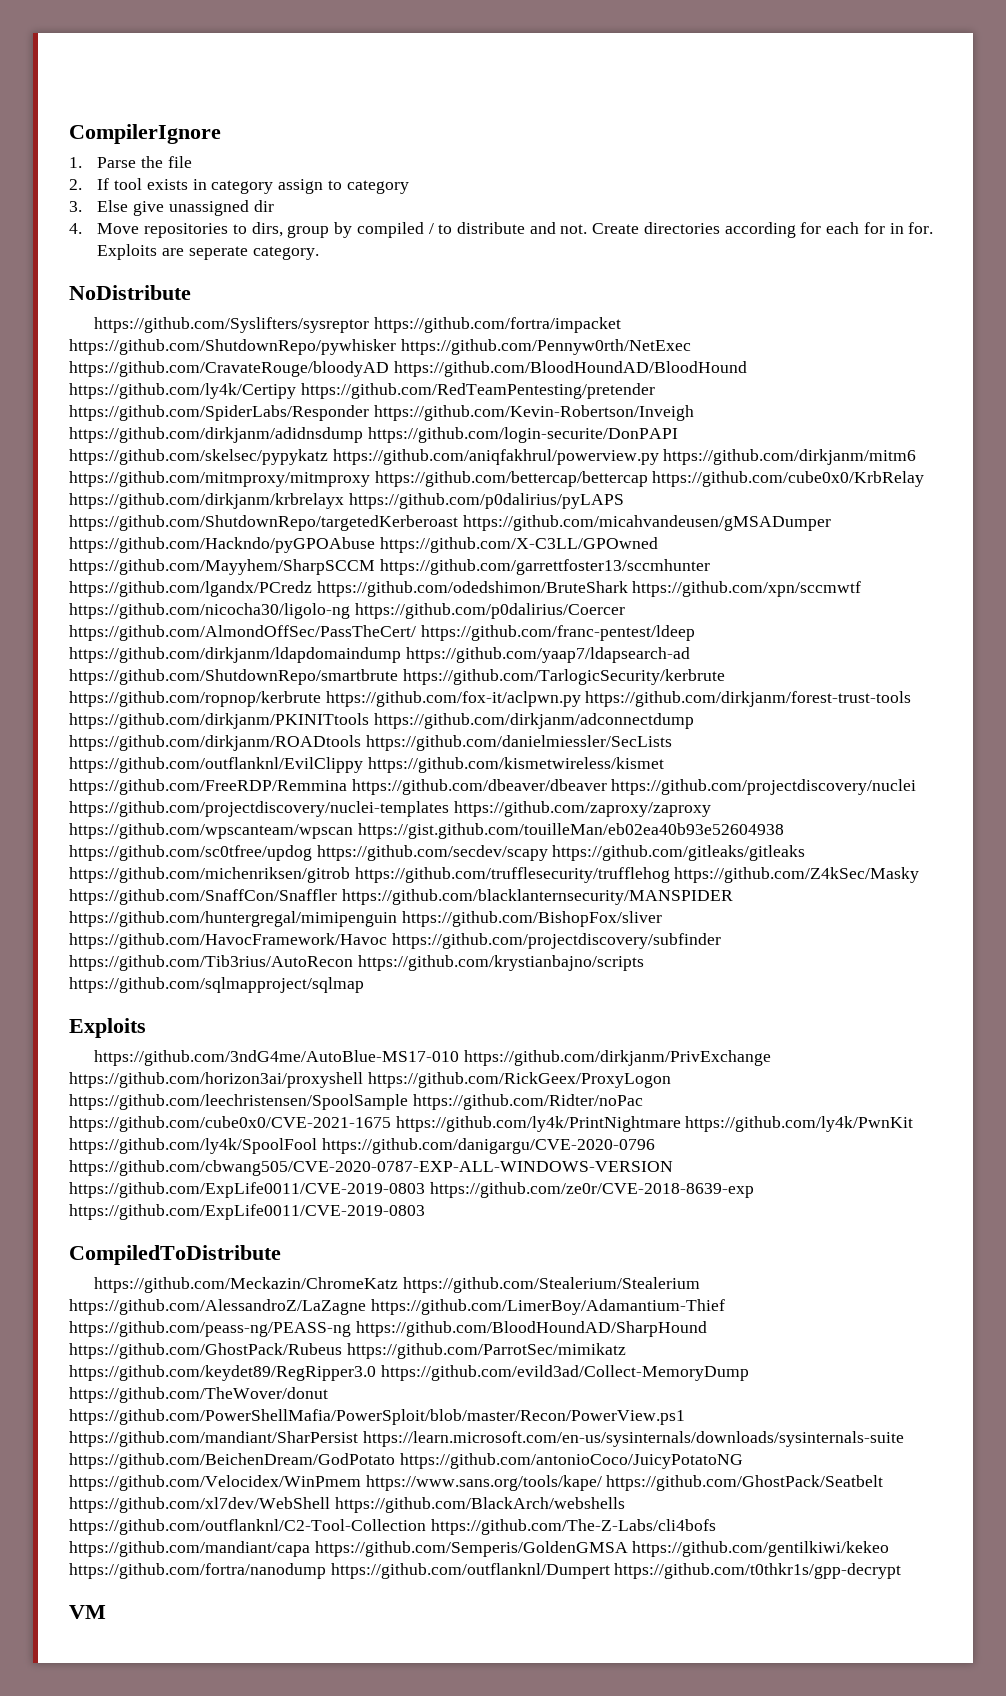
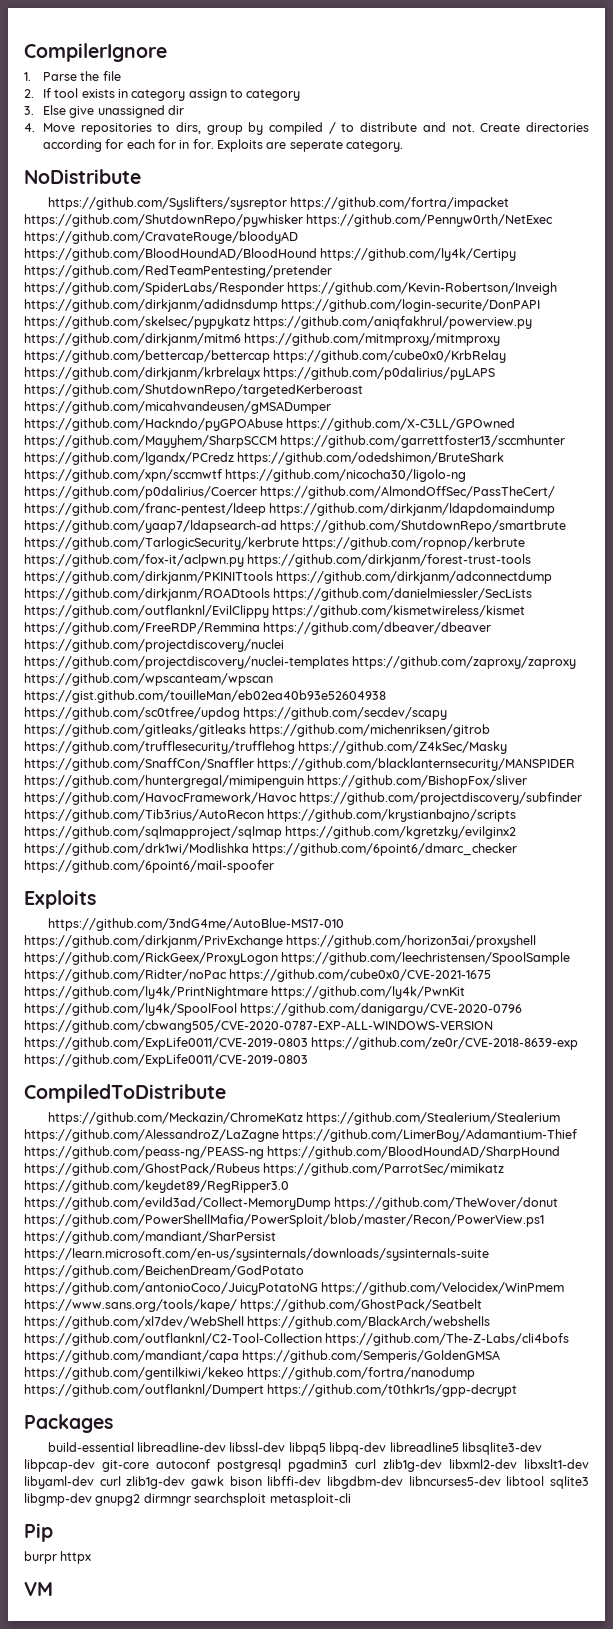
- https://github.com/Syslifters/sysreptor https://github.com/fortra/impacket https://github.com/ShutdownRepo/pywhisker https://github.com/Pennyw0rth/NetExec https://github.com/CravateRouge/bloodyAD https://github.com/BloodHoundAD/BloodHound https://github.com/ly4k/Certipy https://github.com/RedTeamPentesting/pretender https://github.com/SpiderLabs/Responder https://github.com/Kevin-Robertson/Inveigh https://github.com/dirkjanm/adidnsdump https://github.com/login-securite/DonPAPI https://github.com/skelsec/pypykatz https://github.com/aniqfakhrul/powerview.py https://github.com/dirkjanm/mitm6 https://github.com/mitmproxy/mitmproxy https://github.com/bettercap/bettercap https://github.com/cube0x0/KrbRelay https://github.com/dirkjanm/krbrelayx https://github.com/p0dalirius/pyLAPS https://github.com/ShutdownRepo/targetedKerberoast https://github.com/micahvandeusen/gMSADumper https://github.com/Hackndo/pyGPOAbuse https://github.com/X-C3LL/GPOwned https://github.com/Mayyhem/SharpSCCM https://github.com/garrettfoster13/sccmhunter https://github.com/lgandx/PCredz https://github.com/odedshimon/BruteShark https://github.com/xpn/sccmwtf https://github.com/nicocha30/ligolo-ng https://github.com/p0dalirius/Coercer https://github.com/AlmondOffSec/PassTheCert/ https://github.com/franc-pentest/ldeep https://github.com/dirkjanm/ldapdomaindump https://github.com/yaap7/ldapsearch-ad https://github.com/ShutdownRepo/smartbrute https://github.com/TarlogicSecurity/kerbrute https://github.com/ropnop/kerbrute https://github.com/fox-it/aclpwn.py https://github.com/dirkjanm/forest-trust-tools https://github.com/dirkjanm/PKINITtools https://github.com/dirkjanm/adconnectdump https://github.com/dirkjanm/ROADtools https://github.com/danielmiessler/SecLists https://github.com/outflanknl/EvilClippy https://github.com/kismetwireless/kismet https://github.com/FreeRDP/Remmina https://github.com/dbeaver/dbeaver https://github.com/projectdiscovery/nuclei https://github.com/projectdiscovery/nuclei-templates https://github.com/zaproxy/zaproxy https://github.com/wpscanteam/wpscan https://gist.github.com/touilleMan/eb02ea40b93e52604938 https://github.com/sc0tfree/updog https://github.com/secdev/scapy https://github.com/gitleaks/gitleaks https://github.com/michenriksen/gitrob https://github.com/trufflesecurity/trufflehog https://github.com/Z4kSec/Masky https://github.com/SnaffCon/Snaffler https://github.com/blacklanternsecurity/MANSPIDER https://github.com/huntergregal/mimipenguin https://github.com/BishopFox/sliver https://github.com/HavocFramework/Havoc https://github.com/projectdiscovery/subfinder https://github.com/Tib3rius/AutoRecon https://github.com/krystianbajno/scripts https://github.com/sqlmapproject/sqlmap
+ https://github.com/Syslifters/sysreptor https://github.com/fortra/impacket https://github.com/ShutdownRepo/pywhisker https://github.com/Pennyw0rth/NetExec https://github.com/CravateRouge/bloodyAD https://github.com/BloodHoundAD/BloodHound https://github.com/ly4k/Certipy https://github.com/RedTeamPentesting/pretender https://github.com/SpiderLabs/Responder https://github.com/Kevin-Robertson/Inveigh https://github.com/dirkjanm/adidnsdump https://github.com/login-securite/DonPAPI https://github.com/skelsec/pypykatz https://github.com/aniqfakhrul/powerview.py https://github.com/dirkjanm/mitm6 https://github.com/mitmproxy/mitmproxy https://github.com/bettercap/bettercap https://github.com/cube0x0/KrbRelay https://github.com/dirkjanm/krbrelayx https://github.com/p0dalirius/pyLAPS https://github.com/ShutdownRepo/targetedKerberoast https://github.com/micahvandeusen/gMSADumper https://github.com/Hackndo/pyGPOAbuse https://github.com/X-C3LL/GPOwned https://github.com/Mayyhem/SharpSCCM https://github.com/garrettfoster13/sccmhunter https://github.com/lgandx/PCredz https://github.com/odedshimon/BruteShark https://github.com/xpn/sccmwtf https://github.com/nicocha30/ligolo-ng https://github.com/p0dalirius/Coercer https://github.com/AlmondOffSec/PassTheCert/ https://github.com/franc-pentest/ldeep https://github.com/dirkjanm/ldapdomaindump https://github.com/yaap7/ldapsearch-ad https://github.com/ShutdownRepo/smartbrute https://github.com/TarlogicSecurity/kerbrute https://github.com/ropnop/kerbrute https://github.com/fox-it/aclpwn.py https://github.com/dirkjanm/forest-trust-tools https://github.com/dirkjanm/PKINITtools https://github.com/dirkjanm/adconnectdump https://github.com/dirkjanm/ROADtools https://github.com/danielmiessler/SecLists https://github.com/outflanknl/EvilClippy https://github.com/kismetwireless/kismet https://github.com/FreeRDP/Remmina https://github.com/dbeaver/dbeaver https://github.com/projectdiscovery/nuclei https://github.com/projectdiscovery/nuclei-templates https://github.com/zaproxy/zaproxy https://github.com/wpscanteam/wpscan https://gist.github.com/touilleMan/eb02ea40b93e52604938 https://github.com/sc0tfree/updog https://github.com/secdev/scapy https://github.com/gitleaks/gitleaks https://github.com/michenriksen/gitrob https://github.com/trufflesecurity/trufflehog https://github.com/Z4kSec/Masky https://github.com/SnaffCon/Snaffler https://github.com/blacklanternsecurity/MANSPIDER https://github.com/huntergregal/mimipenguin https://github.com/BishopFox/sliver https://github.com/HavocFramework/Havoc https://github.com/projectdiscovery/subfinder https://github.com/Tib3rius/AutoRecon https://github.com/krystianbajno/scripts https://github.com/sqlmapproject/sqlmap https://github.com/kgretzky/evilginx2 https://github.com/drk1wi/Modlishka https://github.com/6point6/dmarc_checker https://github.com/6point6/mail-spoofer
+ Packages
+ build-essential libreadline-dev libssl-dev libpq5 libpq-dev libreadline5 libsqlite3-dev libpcap-dev git-core autoconf postgresql pgadmin3 curl zlib1g-dev libxml2-dev libxslt1-dev libyaml-dev curl zlib1g-dev gawk bison libffi-dev libgdbm-dev libncurses5-dev libtool sqlite3 libgmp-dev gnupg2 dirmngr searchsploit metasploit-cli
+ Pip
+ burpr httpx

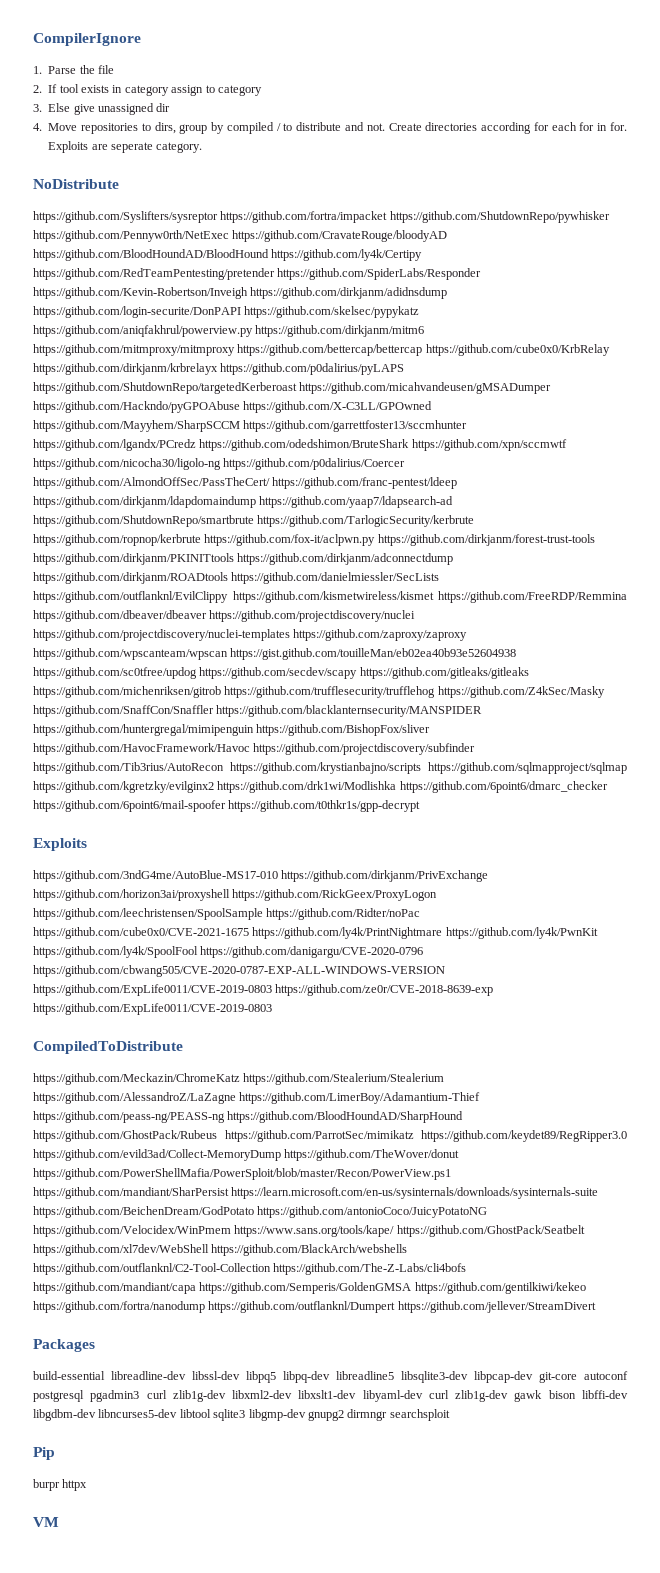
- https://github.com/Syslifters/sysreptor https://github.com/fortra/impacket https://github.com/ShutdownRepo/pywhisker https://github.com/Pennyw0rth/NetExec https://github.com/CravateRouge/bloodyAD https://github.com/BloodHoundAD/BloodHound https://github.com/ly4k/Certipy https://github.com/RedTeamPentesting/pretender https://github.com/SpiderLabs/Responder https://github.com/Kevin-Robertson/Inveigh https://github.com/dirkjanm/adidnsdump https://github.com/login-securite/DonPAPI https://github.com/skelsec/pypykatz https://github.com/aniqfakhrul/powerview.py https://github.com/dirkjanm/mitm6 https://github.com/mitmproxy/mitmproxy https://github.com/bettercap/bettercap https://github.com/cube0x0/KrbRelay https://github.com/dirkjanm/krbrelayx https://github.com/p0dalirius/pyLAPS https://github.com/ShutdownRepo/targetedKerberoast https://github.com/micahvandeusen/gMSADumper https://github.com/Hackndo/pyGPOAbuse https://github.com/X-C3LL/GPOwned https://github.com/Mayyhem/SharpSCCM https://github.com/garrettfoster13/sccmhunter https://github.com/lgandx/PCredz https://github.com/odedshimon/BruteShark https://github.com/xpn/sccmwtf https://github.com/nicocha30/ligolo-ng https://github.com/p0dalirius/Coercer https://github.com/AlmondOffSec/PassTheCert/ https://github.com/franc-pentest/ldeep https://github.com/dirkjanm/ldapdomaindump https://github.com/yaap7/ldapsearch-ad https://github.com/ShutdownRepo/smartbrute https://github.com/TarlogicSecurity/kerbrute https://github.com/ropnop/kerbrute https://github.com/fox-it/aclpwn.py https://github.com/dirkjanm/forest-trust-tools https://github.com/dirkjanm/PKINITtools https://github.com/dirkjanm/adconnectdump https://github.com/dirkjanm/ROADtools https://github.com/danielmiessler/SecLists https://github.com/outflanknl/EvilClippy https://github.com/kismetwireless/kismet https://github.com/FreeRDP/Remmina https://github.com/dbeaver/dbeaver https://github.com/projectdiscovery/nuclei https://github.com/projectdiscovery/nuclei-templates https://github.com/zaproxy/zaproxy https://github.com/wpscanteam/wpscan https://gist.github.com/touilleMan/eb02ea40b93e52604938 https://github.com/sc0tfree/updog https://github.com/secdev/scapy https://github.com/gitleaks/gitleaks https://github.com/michenriksen/gitrob https://github.com/trufflesecurity/trufflehog https://github.com/Z4kSec/Masky https://github.com/SnaffCon/Snaffler https://github.com/blacklanternsecurity/MANSPIDER https://github.com/huntergregal/mimipenguin https://github.com/BishopFox/sliver https://github.com/HavocFramework/Havoc https://github.com/projectdiscovery/subfinder https://github.com/Tib3rius/AutoRecon https://github.com/krystianbajno/scripts https://github.com/sqlmapproject/sqlmap https://github.com/kgretzky/evilginx2 https://github.com/drk1wi/Modlishka https://github.com/6point6/dmarc_checker https://github.com/6point6/mail-spoofer
+ https://github.com/Syslifters/sysreptor https://github.com/fortra/impacket https://github.com/ShutdownRepo/pywhisker https://github.com/Pennyw0rth/NetExec https://github.com/CravateRouge/bloodyAD https://github.com/BloodHoundAD/BloodHound https://github.com/ly4k/Certipy https://github.com/RedTeamPentesting/pretender https://github.com/SpiderLabs/Responder https://github.com/Kevin-Robertson/Inveigh https://github.com/dirkjanm/adidnsdump https://github.com/login-securite/DonPAPI https://github.com/skelsec/pypykatz https://github.com/aniqfakhrul/powerview.py https://github.com/dirkjanm/mitm6 https://github.com/mitmproxy/mitmproxy https://github.com/bettercap/bettercap https://github.com/cube0x0/KrbRelay https://github.com/dirkjanm/krbrelayx https://github.com/p0dalirius/pyLAPS https://github.com/ShutdownRepo/targetedKerberoast https://github.com/micahvandeusen/gMSADumper https://github.com/Hackndo/pyGPOAbuse https://github.com/X-C3LL/GPOwned https://github.com/Mayyhem/SharpSCCM https://github.com/garrettfoster13/sccmhunter https://github.com/lgandx/PCredz https://github.com/odedshimon/BruteShark https://github.com/xpn/sccmwtf https://github.com/nicocha30/ligolo-ng https://github.com/p0dalirius/Coercer https://github.com/AlmondOffSec/PassTheCert/ https://github.com/franc-pentest/ldeep https://github.com/dirkjanm/ldapdomaindump https://github.com/yaap7/ldapsearch-ad https://github.com/ShutdownRepo/smartbrute https://github.com/TarlogicSecurity/kerbrute https://github.com/ropnop/kerbrute https://github.com/fox-it/aclpwn.py https://github.com/dirkjanm/forest-trust-tools https://github.com/dirkjanm/PKINITtools https://github.com/dirkjanm/adconnectdump https://github.com/dirkjanm/ROADtools https://github.com/danielmiessler/SecLists https://github.com/outflanknl/EvilClippy https://github.com/kismetwireless/kismet https://github.com/FreeRDP/Remmina https://github.com/dbeaver/dbeaver https://github.com/projectdiscovery/nuclei https://github.com/projectdiscovery/nuclei-templates https://github.com/zaproxy/zaproxy https://github.com/wpscanteam/wpscan https://gist.github.com/touilleMan/eb02ea40b93e52604938 https://github.com/sc0tfree/updog https://github.com/secdev/scapy https://github.com/gitleaks/gitleaks https://github.com/michenriksen/gitrob https://github.com/trufflesecurity/trufflehog https://github.com/Z4kSec/Masky https://github.com/SnaffCon/Snaffler https://github.com/blacklanternsecurity/MANSPIDER https://github.com/huntergregal/mimipenguin https://github.com/BishopFox/sliver https://github.com/HavocFramework/Havoc https://github.com/projectdiscovery/subfinder https://github.com/Tib3rius/AutoRecon https://github.com/krystianbajno/scripts https://github.com/sqlmapproject/sqlmap https://github.com/kgretzky/evilginx2 https://github.com/drk1wi/Modlishka https://github.com/6point6/dmarc_checker https://github.com/6point6/mail-spoofer https://github.com/t0thkr1s/gpp-decrypt
- https://github.com/Meckazin/ChromeKatz https://github.com/Stealerium/Stealerium https://github.com/AlessandroZ/LaZagne https://github.com/LimerBoy/Adamantium-Thief https://github.com/peass-ng/PEASS-ng https://github.com/BloodHoundAD/SharpHound https://github.com/GhostPack/Rubeus https://github.com/ParrotSec/mimikatz https://github.com/keydet89/RegRipper3.0 https://github.com/evild3ad/Collect-MemoryDump https://github.com/TheWover/donut https://github.com/PowerShellMafia/PowerSploit/blob/master/Recon/PowerView.ps1 https://github.com/mandiant/SharPersist https://learn.microsoft.com/en-us/sysinternals/downloads/sysinternals-suite https://github.com/BeichenDream/GodPotato https://github.com/antonioCoco/JuicyPotatoNG https://github.com/Velocidex/WinPmem https://www.sans.org/tools/kape/ https://github.com/GhostPack/Seatbelt https://github.com/xl7dev/WebShell https://github.com/BlackArch/webshells https://github.com/outflanknl/C2-Tool-Collection https://github.com/The-Z-Labs/cli4bofs https://github.com/mandiant/capa https://github.com/Semperis/GoldenGMSA https://github.com/gentilkiwi/kekeo https://github.com/fortra/nanodump https://github.com/outflanknl/Dumpert https://github.com/t0thkr1s/gpp-decrypt
+ https://github.com/Meckazin/ChromeKatz https://github.com/Stealerium/Stealerium https://github.com/AlessandroZ/LaZagne https://github.com/LimerBoy/Adamantium-Thief https://github.com/peass-ng/PEASS-ng https://github.com/BloodHoundAD/SharpHound https://github.com/GhostPack/Rubeus https://github.com/ParrotSec/mimikatz https://github.com/keydet89/RegRipper3.0 https://github.com/evild3ad/Collect-MemoryDump https://github.com/TheWover/donut https://github.com/PowerShellMafia/PowerSploit/blob/master/Recon/PowerView.ps1 https://github.com/mandiant/SharPersist https://learn.microsoft.com/en-us/sysinternals/downloads/sysinternals-suite https://github.com/BeichenDream/GodPotato https://github.com/antonioCoco/JuicyPotatoNG https://github.com/Velocidex/WinPmem https://www.sans.org/tools/kape/ https://github.com/GhostPack/Seatbelt https://github.com/xl7dev/WebShell https://github.com/BlackArch/webshells https://github.com/outflanknl/C2-Tool-Collection https://github.com/The-Z-Labs/cli4bofs https://github.com/mandiant/capa https://github.com/Semperis/GoldenGMSA https://github.com/gentilkiwi/kekeo https://github.com/fortra/nanodump https://github.com/outflanknl/Dumpert https://github.com/jellever/StreamDivert
- build-essential libreadline-dev libssl-dev libpq5 libpq-dev libreadline5 libsqlite3-dev libpcap-dev git-core autoconf postgresql pgadmin3 curl zlib1g-dev libxml2-dev libxslt1-dev libyaml-dev curl zlib1g-dev gawk bison libffi-dev libgdbm-dev libncurses5-dev libtool sqlite3 libgmp-dev gnupg2 dirmngr searchsploit metasploit-cli
+ build-essential libreadline-dev libssl-dev libpq5 libpq-dev libreadline5 libsqlite3-dev libpcap-dev git-core autoconf postgresql pgadmin3 curl zlib1g-dev libxml2-dev libxslt1-dev libyaml-dev curl zlib1g-dev gawk bison libffi-dev libgdbm-dev libncurses5-dev libtool sqlite3 libgmp-dev gnupg2 dirmngr searchsploit

